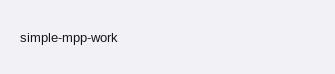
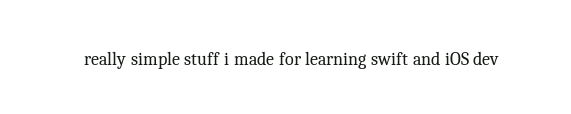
- simple-mpp-work
+ really simple stuff i made for learning swift and iOS dev

